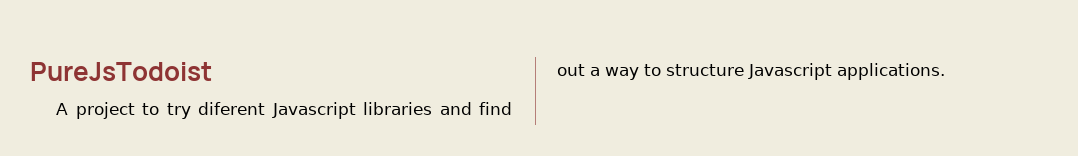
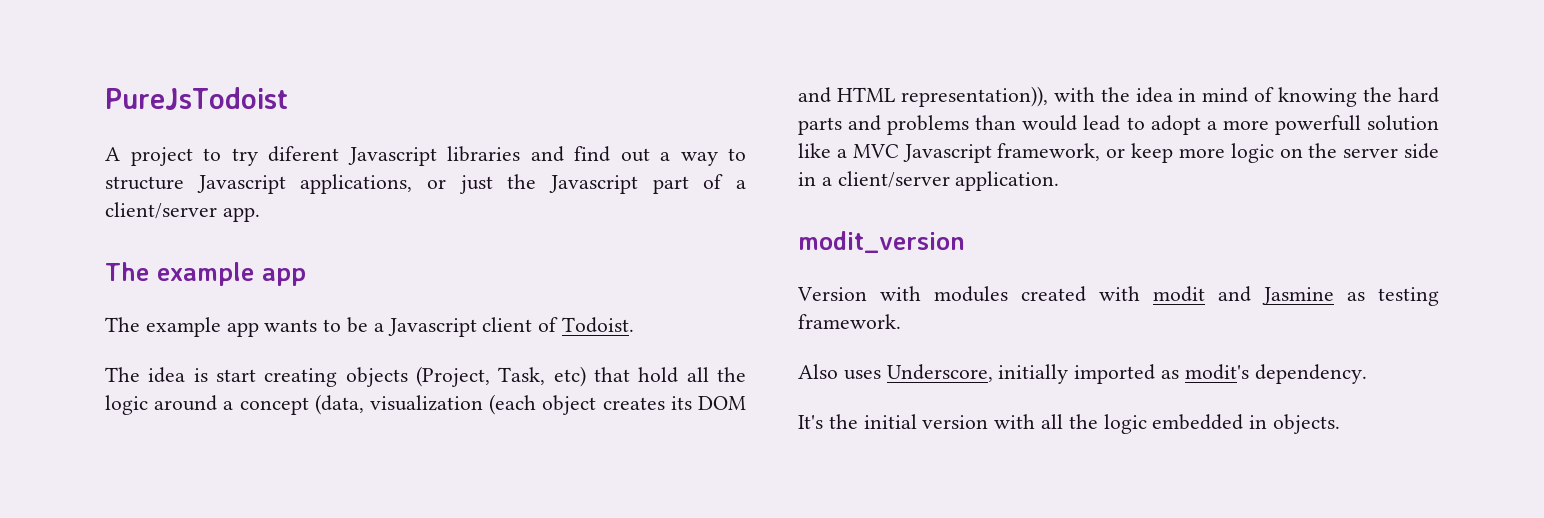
- A project to try diferent Javascript libraries and find out a way to structure Javascript applications.
+ A project to try diferent Javascript libraries and find out a way to structure Javascript applications, or just the Javascript part of a client/server app.
+ The example app
+ The example app wants to be a Javascript client of Todoist.
+ The idea is start creating objects (Project, Task, etc) that hold all the logic around a concept (data, visualization (each object creates its DOM and HTML representation)), with the idea in mind of knowing the hard parts and problems than would lead to adopt a more powerfull solution like a MVC Javascript framework, or keep more logic on the server side in a client/server application.
+ modit_version
+ Version with modules created with modit and Jasmine as testing framework.
+ Also uses Underscore, initially imported as modit's dependency.
+ It's the initial version with all the logic embedded in objects.

